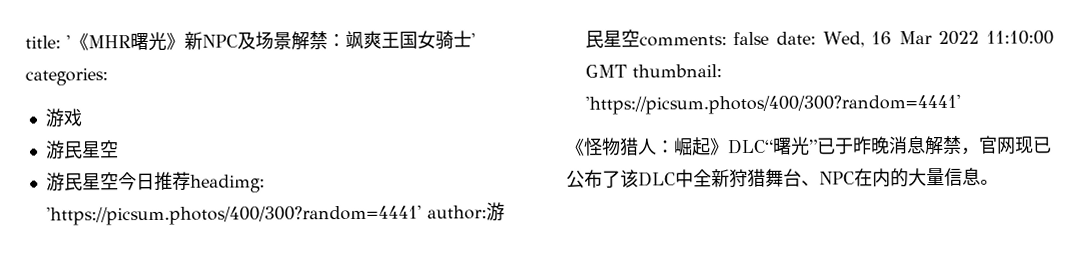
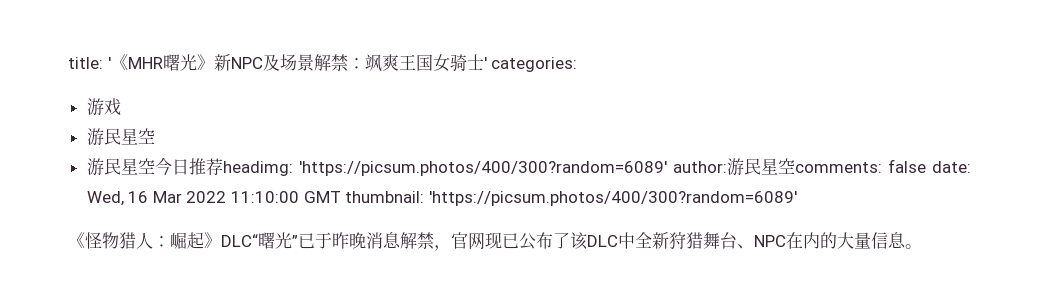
- 游民星空今日推荐headimg: 'https://picsum.photos/400/300?random=4441' author:游民星空comments: false date: Wed, 16 Mar 2022 11:10:00 GMT thumbnail: 'https://picsum.photos/400/300?random=4441'
+ 游民星空今日推荐headimg: 'https://picsum.photos/400/300?random=6089' author:游民星空comments: false date: Wed, 16 Mar 2022 11:10:00 GMT thumbnail: 'https://picsum.photos/400/300?random=6089'

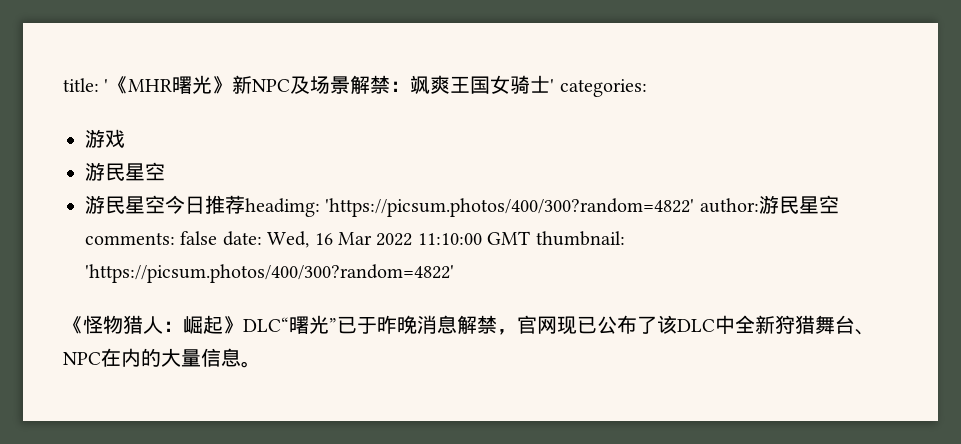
- 游民星空今日推荐headimg: 'https://picsum.photos/400/300?random=6089' author:游民星空comments: false date: Wed, 16 Mar 2022 11:10:00 GMT thumbnail: 'https://picsum.photos/400/300?random=6089'
+ 游民星空今日推荐headimg: 'https://picsum.photos/400/300?random=4822' author:游民星空comments: false date: Wed, 16 Mar 2022 11:10:00 GMT thumbnail: 'https://picsum.photos/400/300?random=4822'

